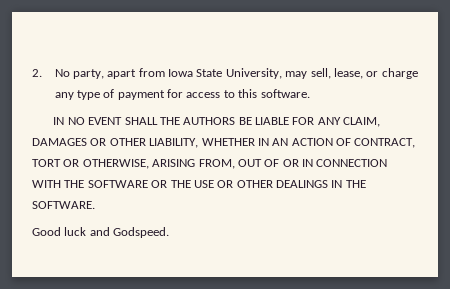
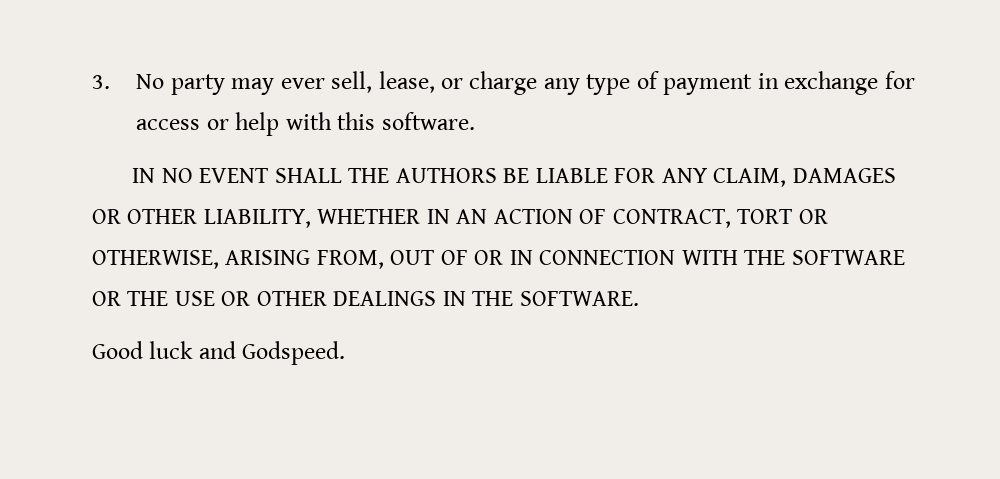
- 2. No party, apart from Iowa State University, may sell, lease, or charge any type of payment for access to this software.
+ 3. No party may ever sell, lease, or charge any type of payment in exchange for access or help with this software.

